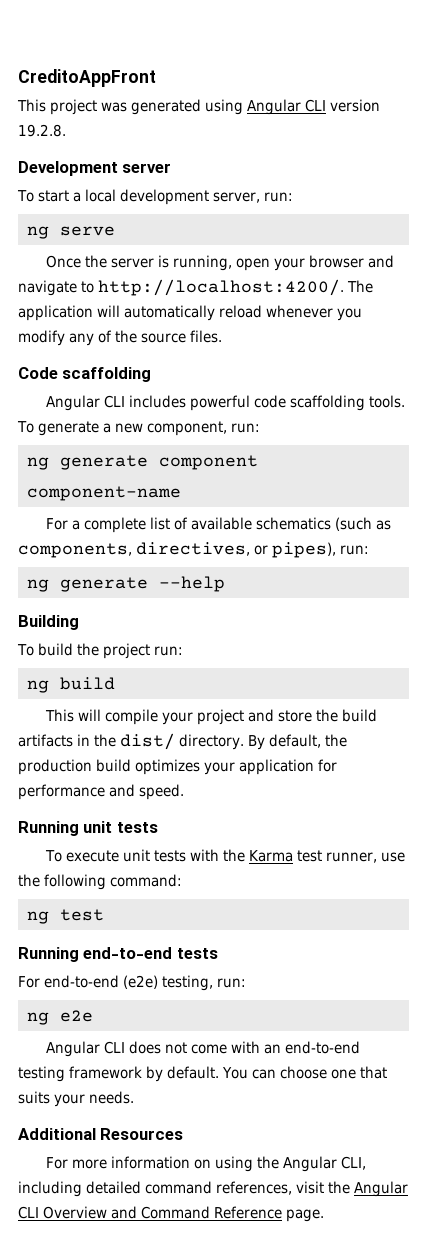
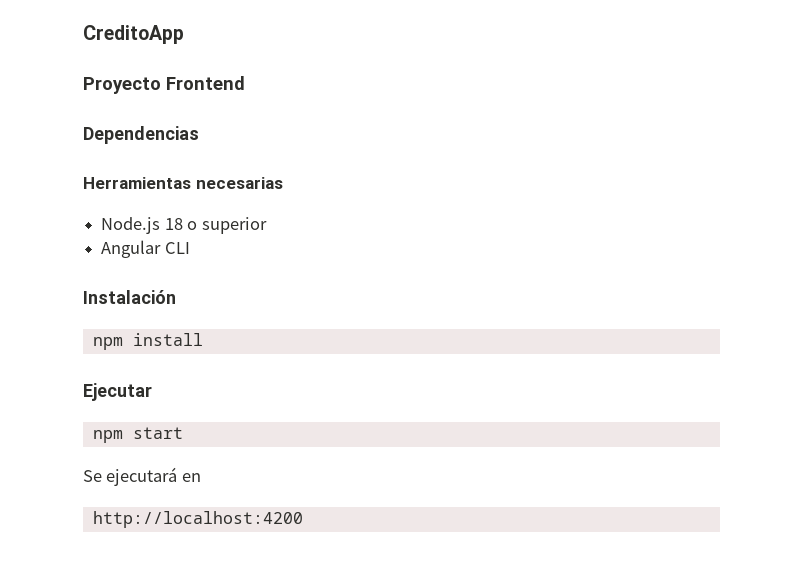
- CreditoAppFront
- This project was generated using Angular CLI version 19.2.8.
- Development server
- To start a local development server, run:
- ng serve
- Once the server is running, open your browser and navigate to http://localhost:4200/. The application will automatically reload whenever you modify any of the source files.
- Code scaffolding
- Angular CLI includes powerful code scaffolding tools. To generate a new component, run:
- ng generate component component-name
- For a complete list of available schematics (such as components, directives, or pipes), run:
- ng generate --help
- Building
- To build the project run:
- ng build
- This will compile your project and store the build artifacts in the dist/ directory. By default, the production build optimizes your application for performance and speed.
- Running unit tests
- To execute unit tests with the Karma test runner, use the following command:
- ng test
- Running end-to-end tests
- For end-to-end (e2e) testing, run:
- ng e2e
- Angular CLI does not come with an end-to-end testing framework by default. You can choose one that suits your needs.
- Additional Resources
- For more information on using the Angular CLI, including detailed command references, visit the Angular CLI Overview and Command Reference page.
+ CreditoApp
+ Proyecto Frontend
+ Dependencias
+ Herramientas necesarias
+ Node.js 18 o superior
+ Angular CLI
+ Instalación
+ npm install
+ Ejecutar
+ npm start
+ Se ejecutará en
+ http://localhost:4200

